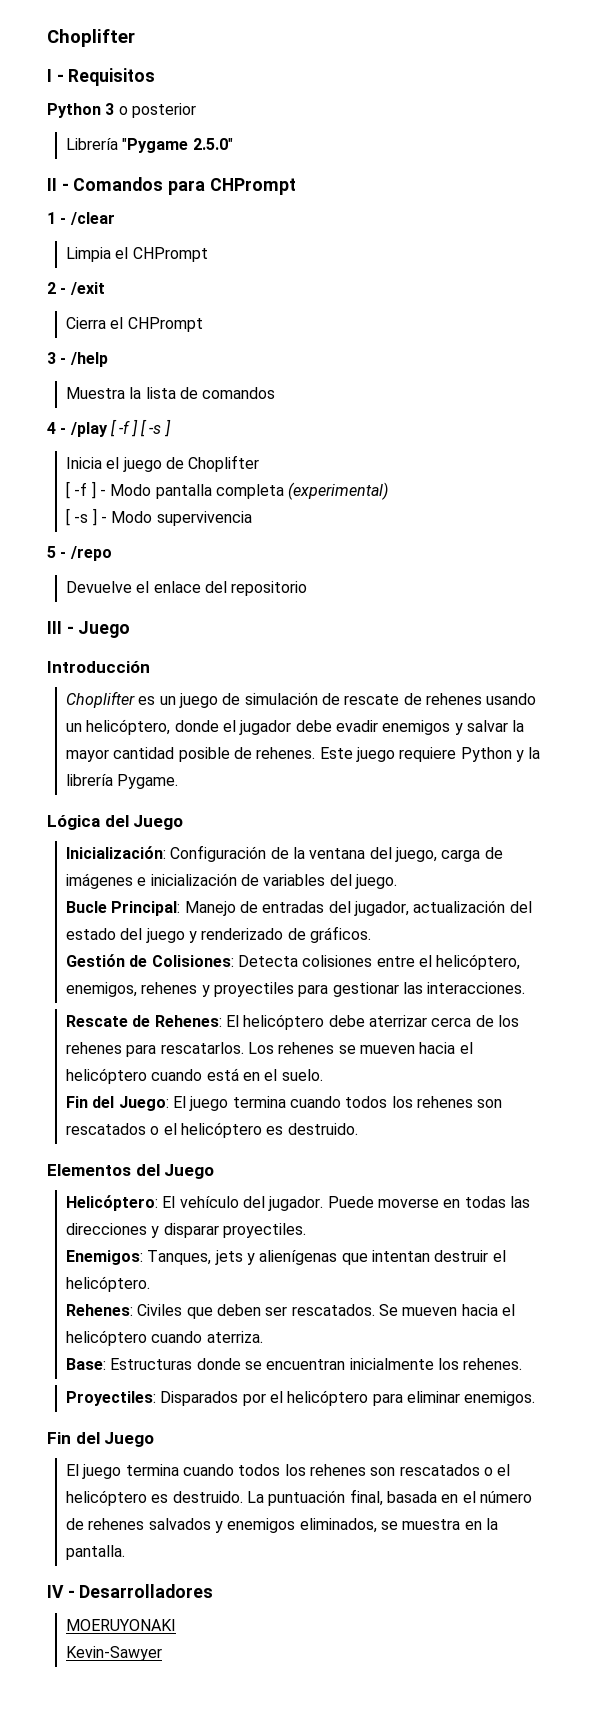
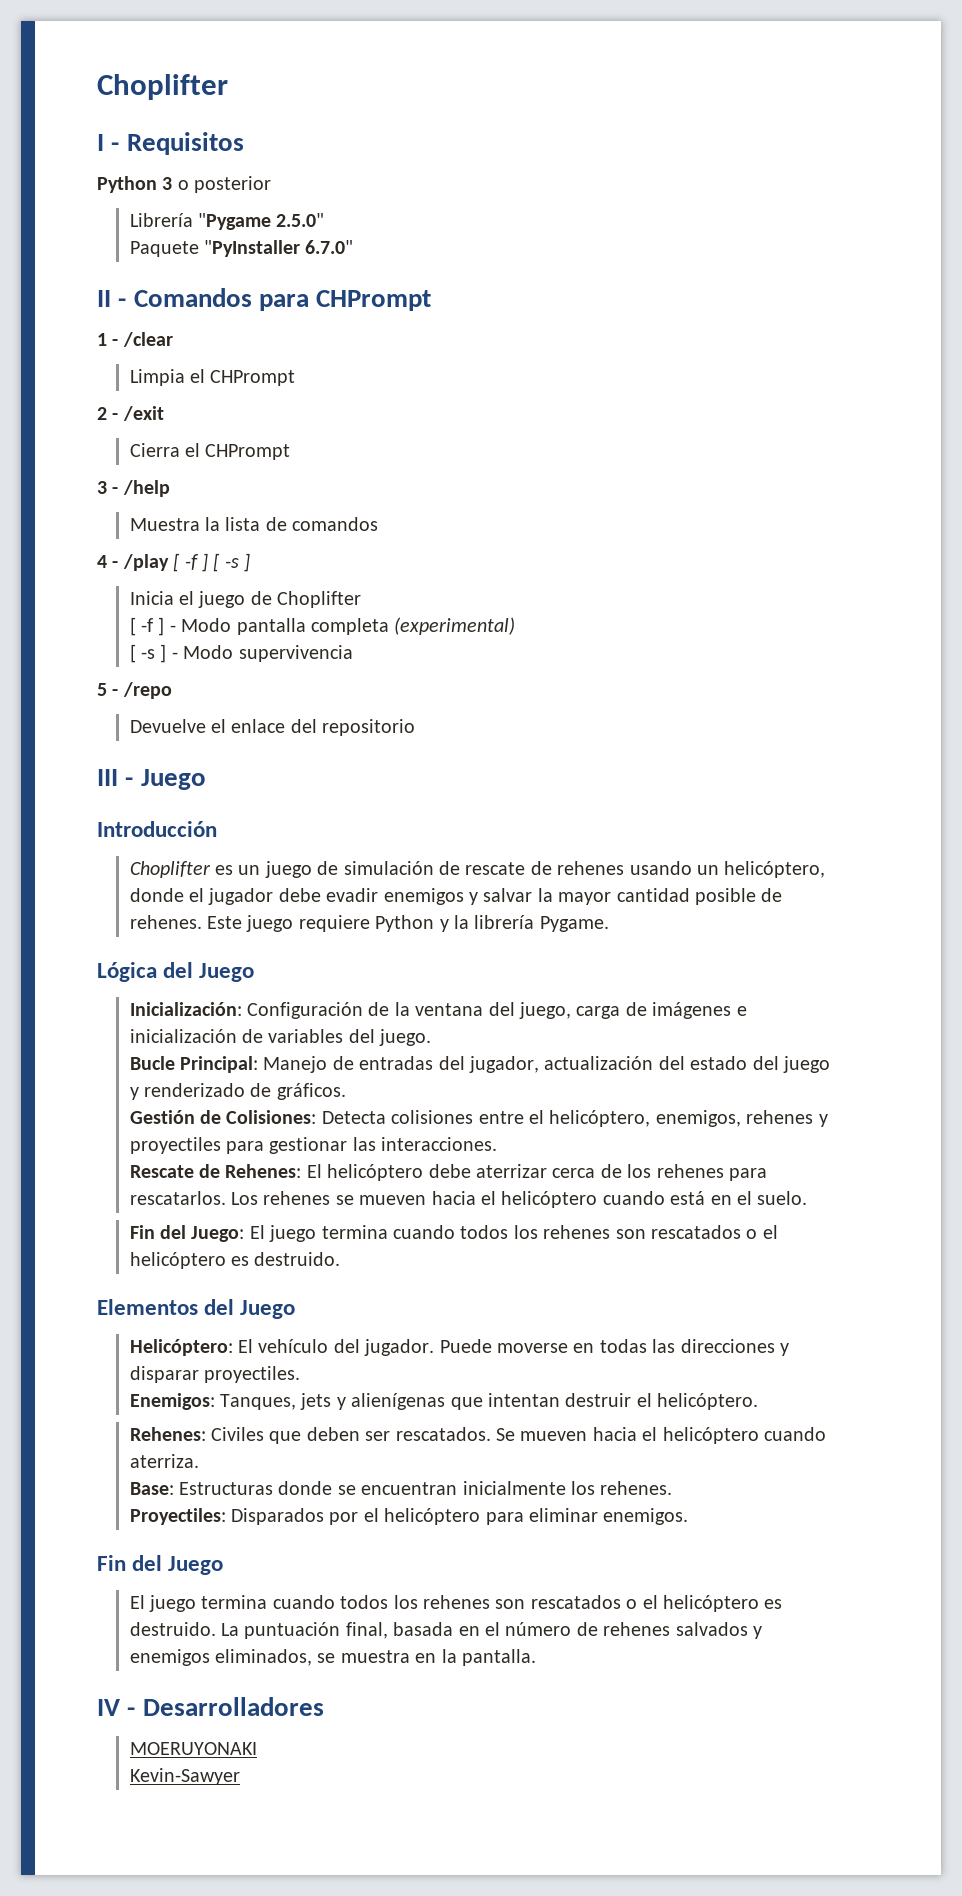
+ Paquete "PyInstaller 6.7.0"

